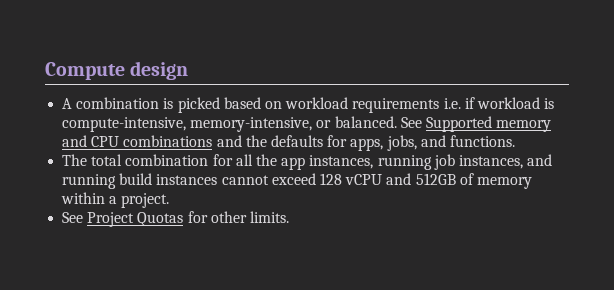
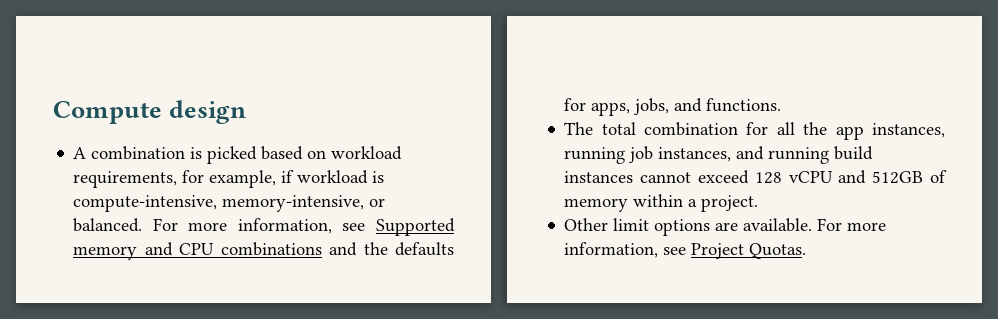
- A combination is picked based on workload requirements i.e. if workload is compute-intensive, memory-intensive, or balanced.
+ A combination is picked based on workload requirements, for example, if workload is compute-intensive, memory-intensive, or balanced.
- See Supported memory and CPU combinations and the defaults for apps, jobs, and functions.
+ For more information, see Supported memory and CPU combinations and the defaults for apps, jobs, and functions.
- See Project Quotas for other limits.
+ Other limit options are available. For more information, see Project Quotas.

